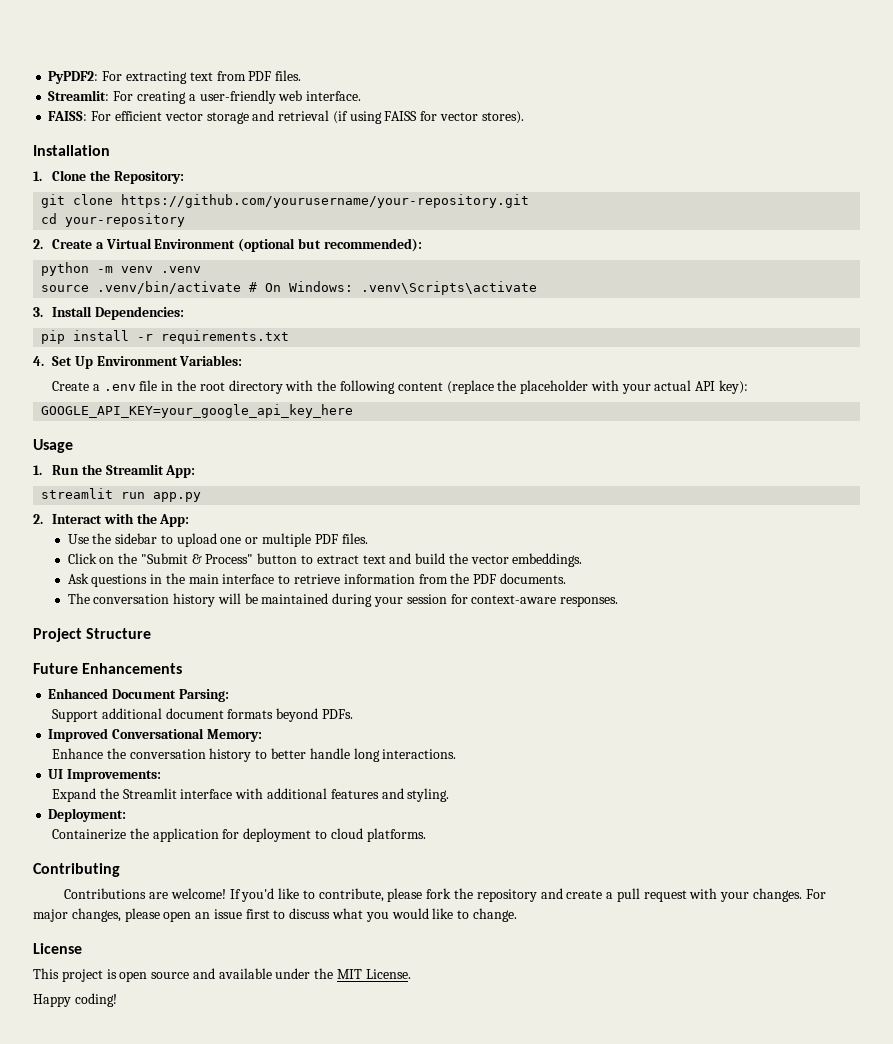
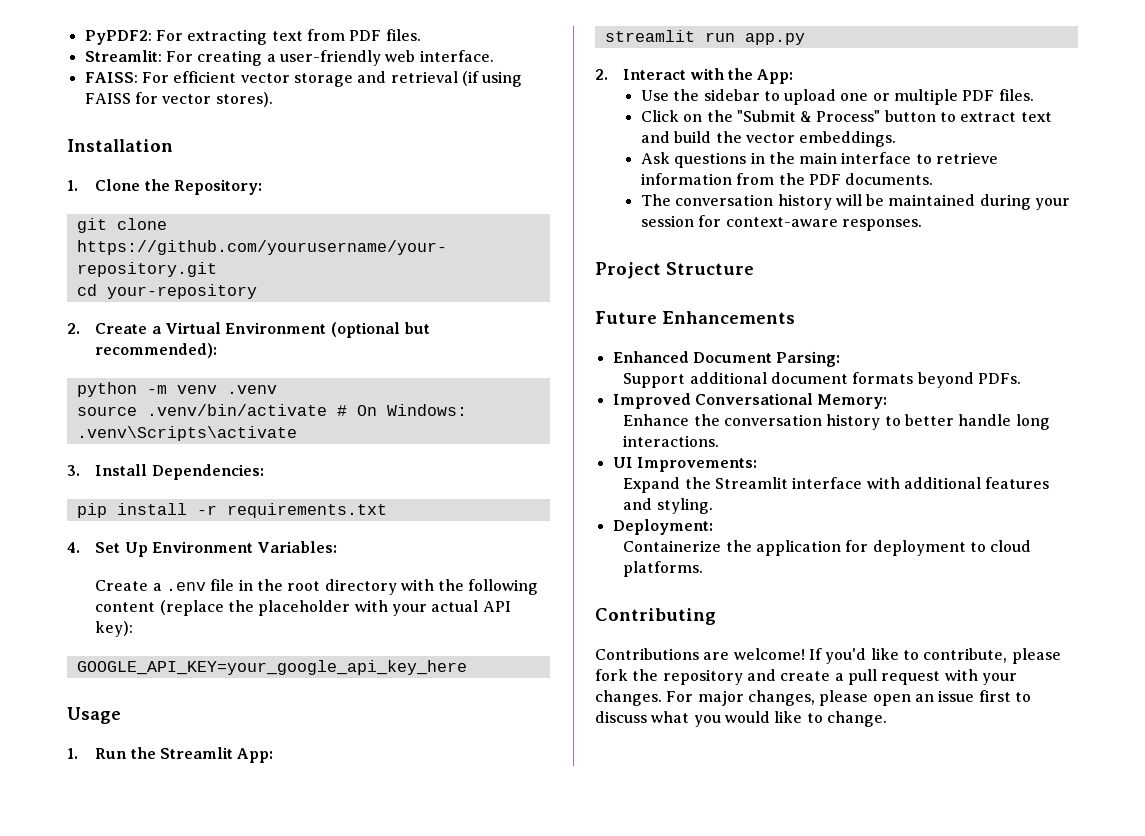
- License
- This project is open source and available under the MIT License.
- Happy coding!

